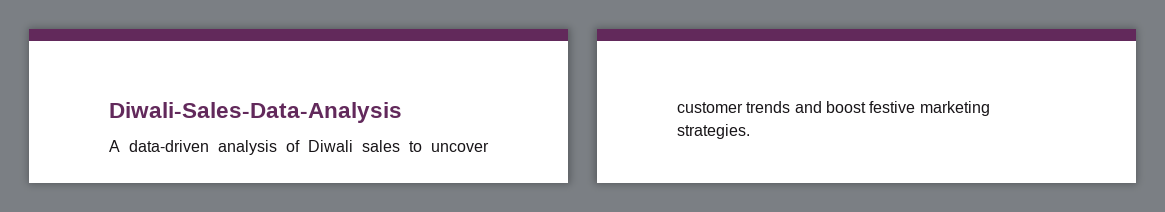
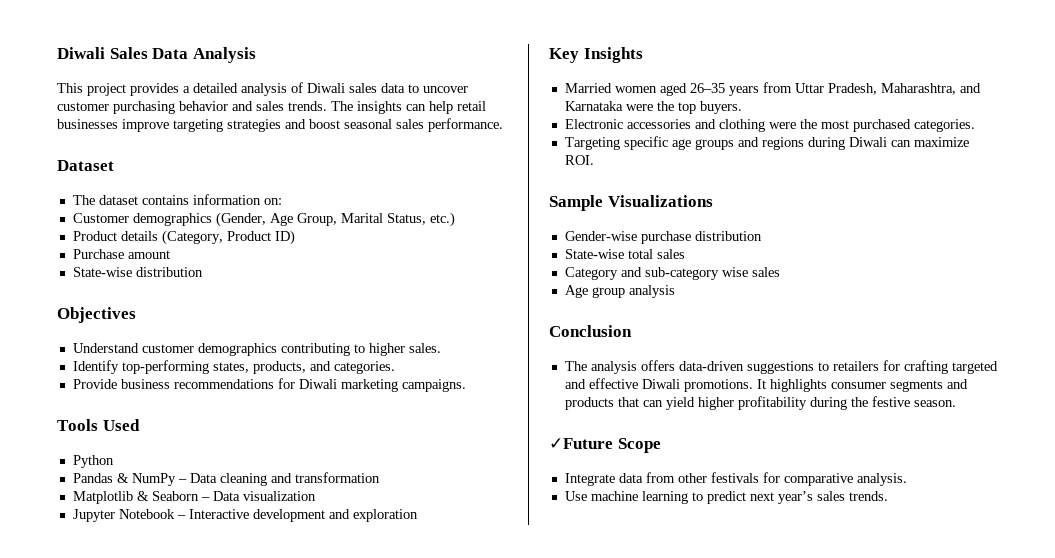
- Diwali-Sales-Data-Analysis
- A data-driven analysis of Diwali sales to uncover customer trends and boost festive marketing strategies.
+ Diwali Sales Data Analysis
+ This project provides a detailed analysis of Diwali sales data to uncover customer purchasing behavior and sales trends. The insights can help retail businesses improve targeting strategies and boost seasonal sales performance.
+ Dataset
+ The dataset contains information on:
+ Customer demographics (Gender, Age Group, Marital Status, etc.)
+ Product details (Category, Product ID)
+ Purchase amount
+ State-wise distribution
+ Objectives
+ Understand customer demographics contributing to higher sales.
+ Identify top-performing states, products, and categories.
+ Provide business recommendations for Diwali marketing campaigns.
+ Tools Used
+ Python
+ Pandas & NumPy – Data cleaning and transformation
+ Matplotlib & Seaborn – Data visualization
+ Jupyter Notebook – Interactive development and exploration
+ Key Insights
+ Married women aged 26–35 years from Uttar Pradesh, Maharashtra, and Karnataka were the top buyers.
+ Electronic accessories and clothing were the most purchased categories.
+ Targeting specific age groups and regions during Diwali can maximize ROI.
+ Sample Visualizations
+ Gender-wise purchase distribution
+ State-wise total sales
+ Category and sub-category wise sales
+ Age group analysis
+ Conclusion
+ The analysis offers data-driven suggestions to retailers for crafting targeted and effective Diwali promotions. It highlights consumer segments and products that can yield higher profitability during the festive season.
+ ✓Future Scope
+ Integrate data from other festivals for comparative analysis.
+ Use machine learning to predict next year’s sales trends.

